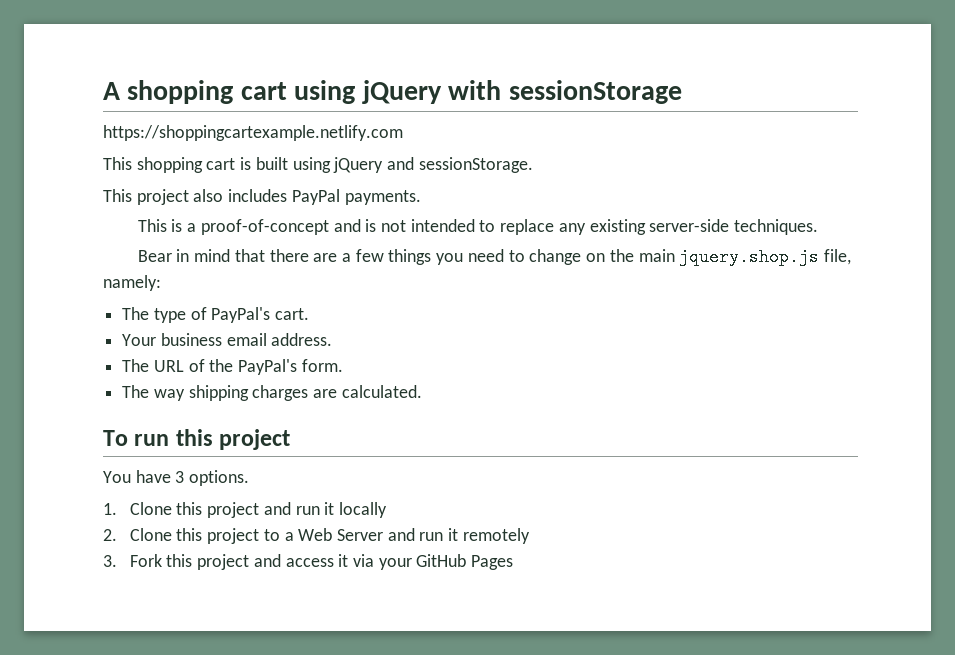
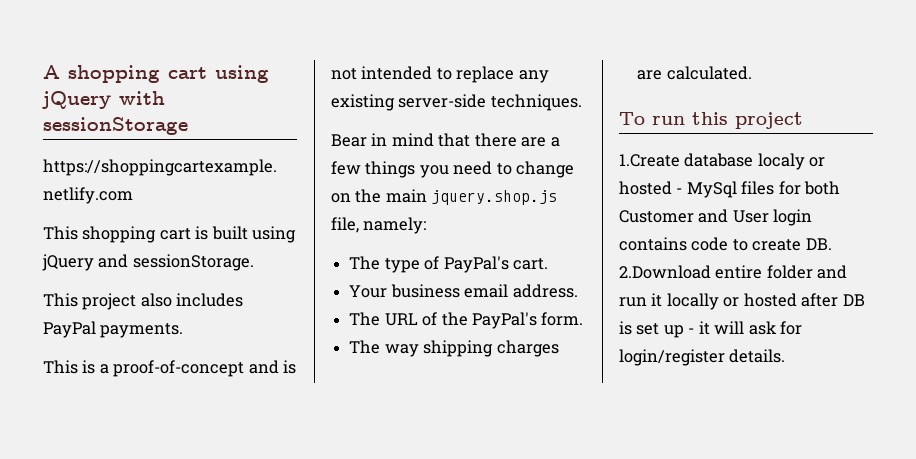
- You have 3 options.
- 1. Clone this project and run it locally
- 2. Clone this project to a Web Server and run it remotely
- 3. Fork this project and access it via your GitHub Pages
+ 1.Create database localy or hosted - MySql files for both Customer and User login contains code to create DB. 2.Download entire folder and run it locally or hosted after DB is set up - it will ask for login/register details.

